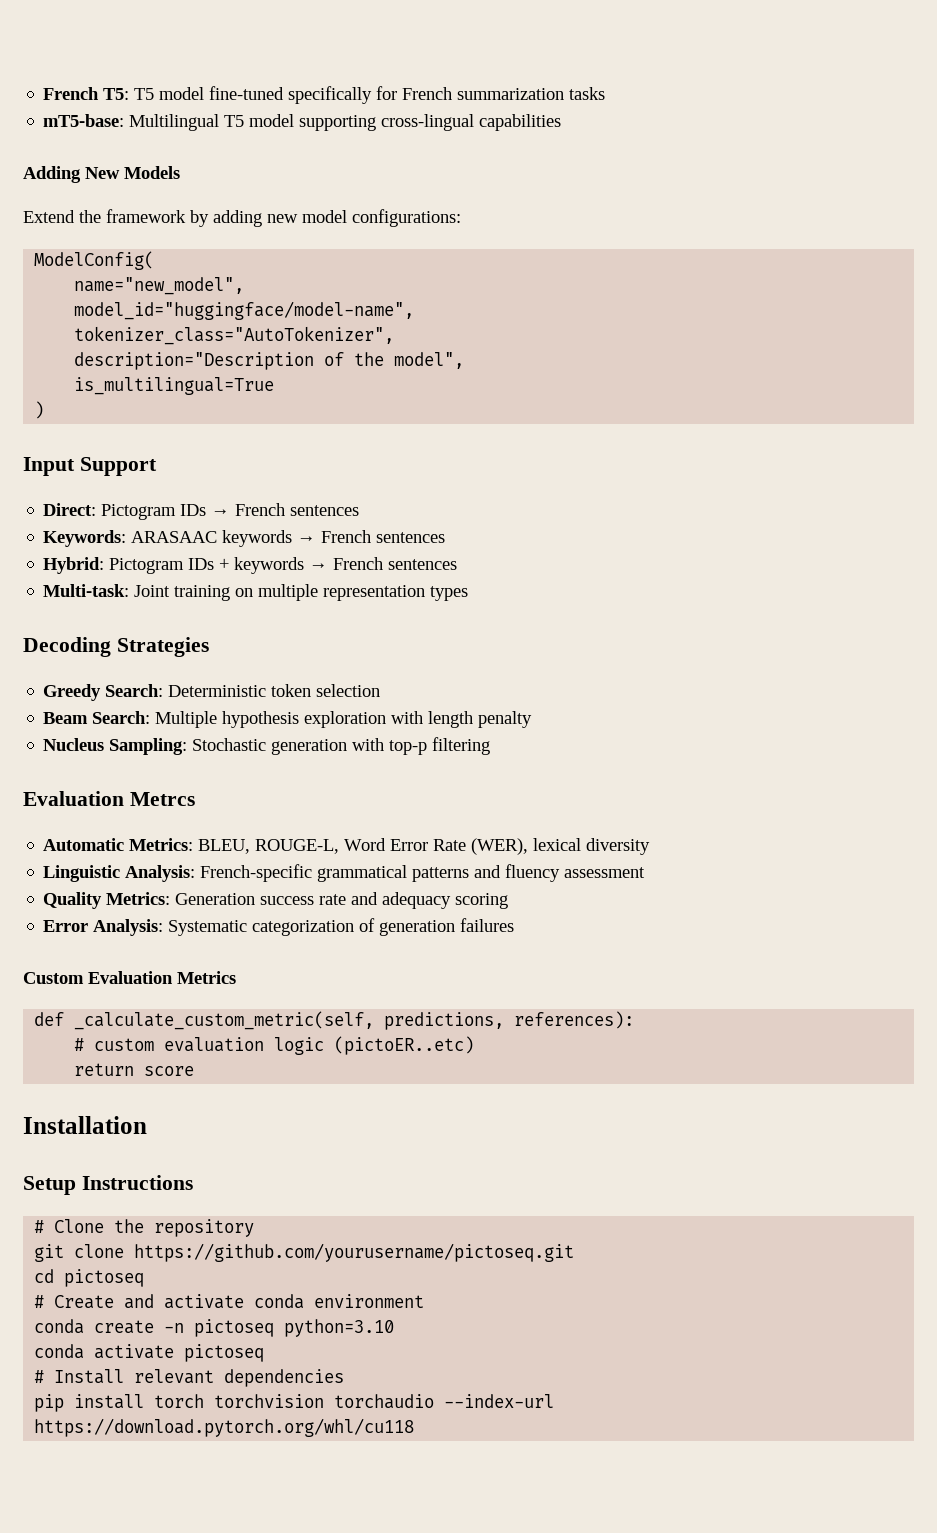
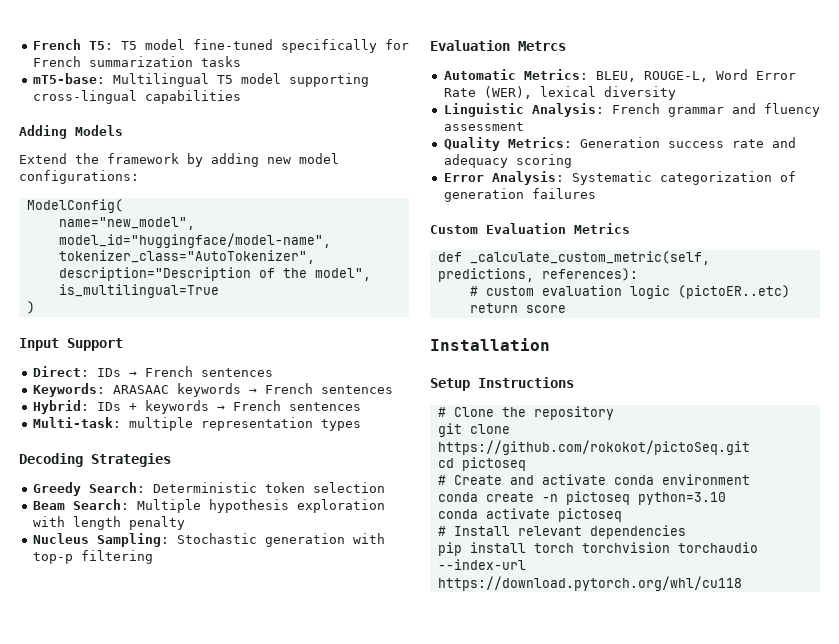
- Adding New Models
+ Adding Models
- Direct: Pictogram IDs → French sentences
+ Direct: IDs → French sentences
- Hybrid: Pictogram IDs + keywords → French sentences
+ Hybrid: IDs + keywords → French sentences
- Multi-task: Joint training on multiple representation types
+ Multi-task: multiple representation types
- Linguistic Analysis: French-specific grammatical patterns and fluency assessment
+ Linguistic Analysis: French grammar and fluency assessment
- git clone https://github.com/yourusername/pictoseq.git
+ git clone https://github.com/rokokot/pictoSeq.git

